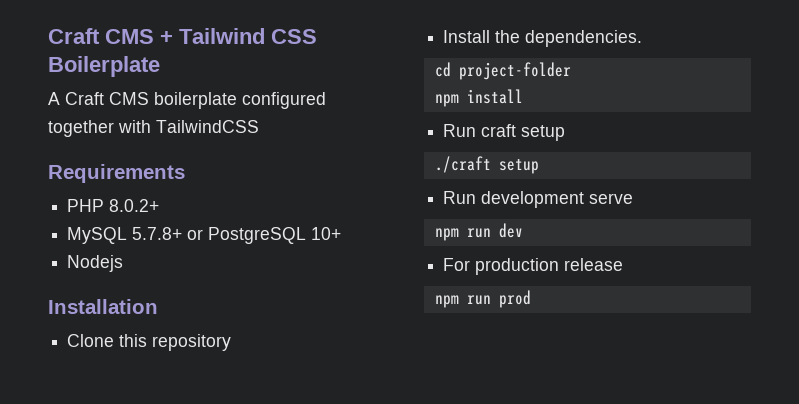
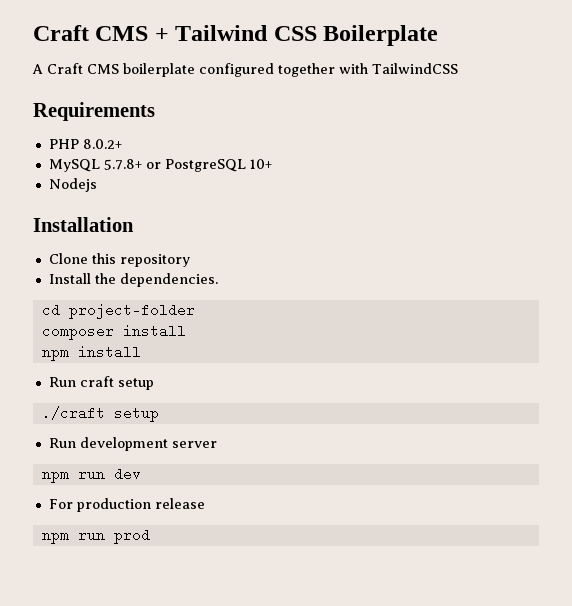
+ composer install
- Run development serve
+ Run development server

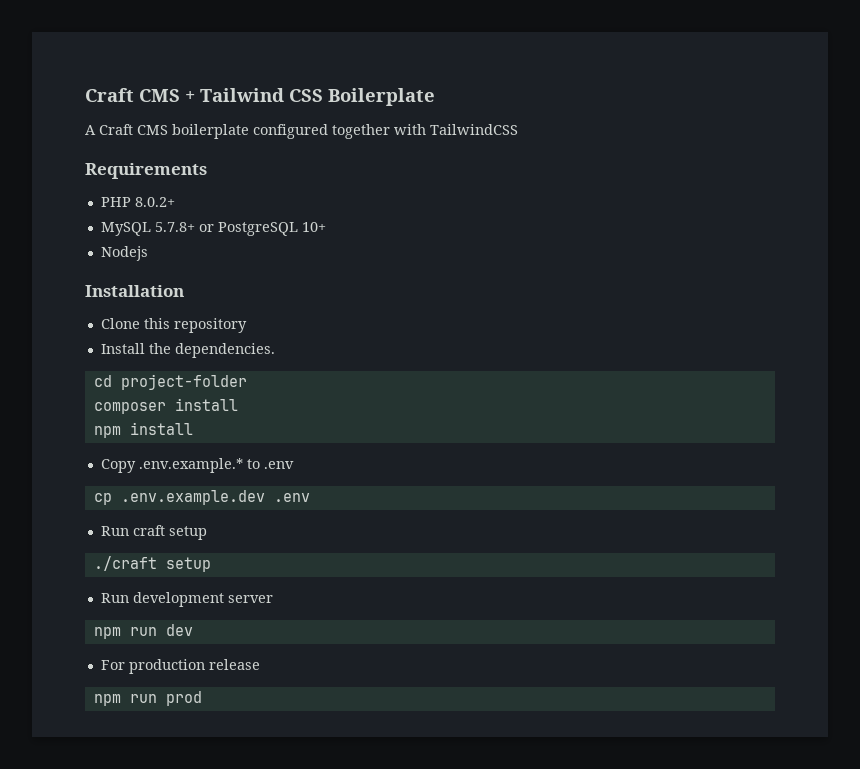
+ Copy .env.example.* to .env
+ cp .env.example.dev .env

